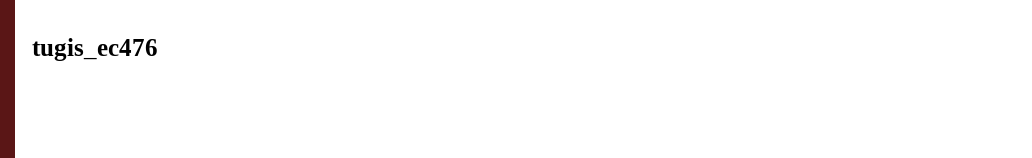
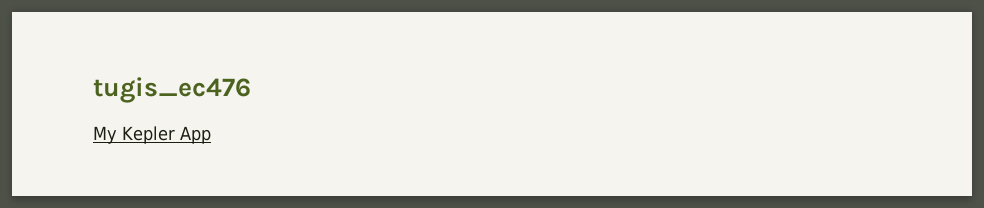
+ My Kepler App

